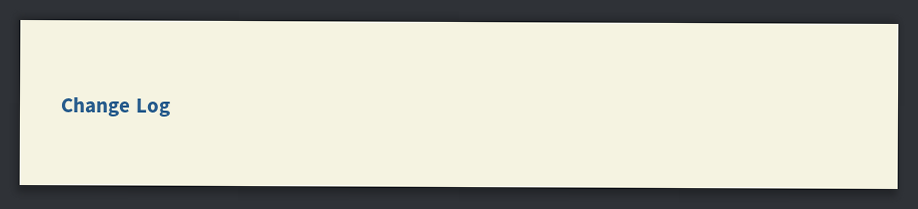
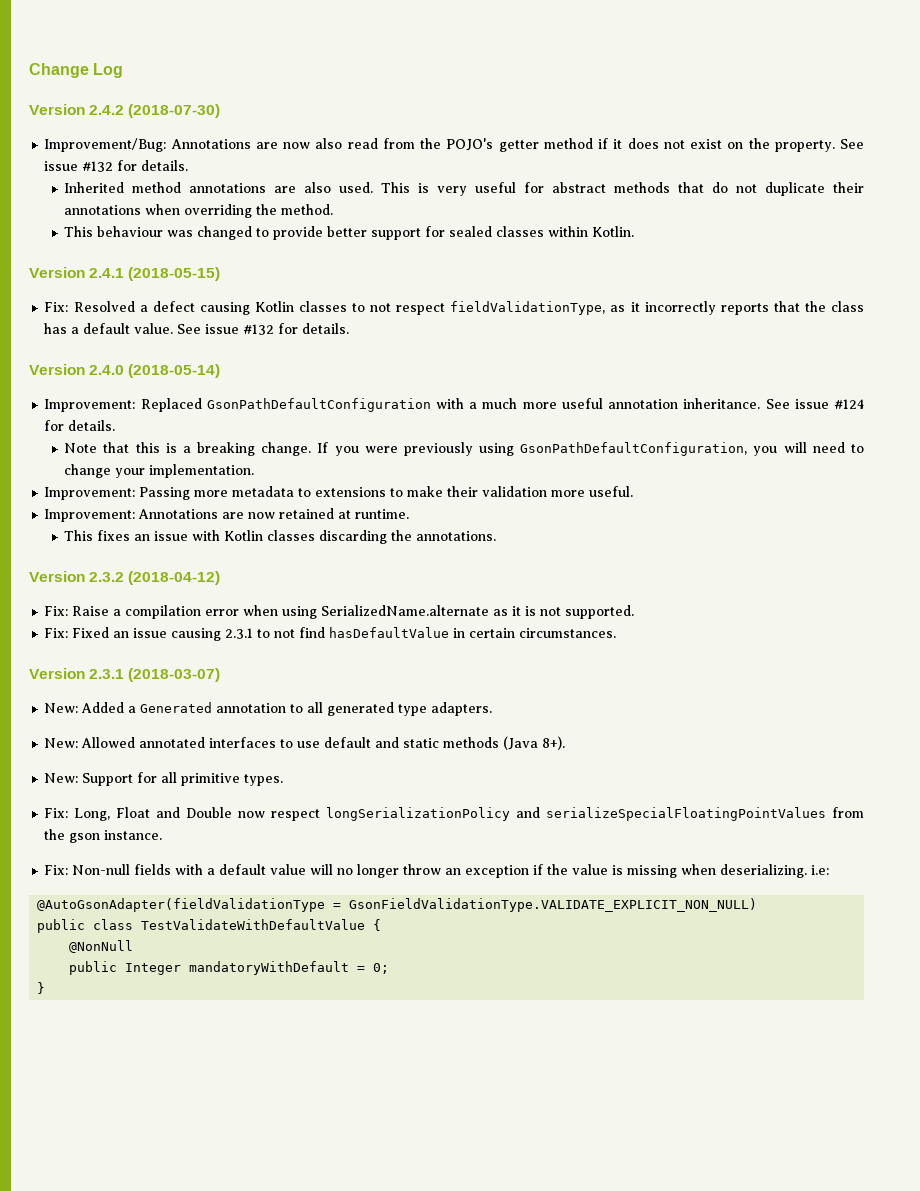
+ Version 2.4.2 (2018-07-30)
+ Improvement/Bug: Annotations are now also read from the POJO's getter method if it does not exist on the property. See issue #132 for details.
+ Inherited method annotations are also used. This is very useful for abstract methods that do not duplicate their annotations when overriding the method.
+ This behaviour was changed to provide better support for sealed classes within Kotlin.
+ Version 2.4.1 (2018-05-15)
+ Fix: Resolved a defect causing Kotlin classes to not respect fieldValidationType, as it incorrectly reports that the class has a default value. See issue #132 for details.
+ Version 2.4.0 (2018-05-14)
+ Improvement: Replaced GsonPathDefaultConfiguration with a much more useful annotation inheritance. See issue #124 for details.
+ Note that this is a breaking change. If you were previously using GsonPathDefaultConfiguration, you will need to change your implementation.
+ Improvement: Passing more metadata to extensions to make their validation more useful.
+ Improvement: Annotations are now retained at runtime.
+ This fixes an issue with Kotlin classes discarding the annotations.
+ Version 2.3.2 (2018-04-12)
+ Fix: Raise a compilation error when using SerializedName.alternate as it is not supported.
+ Fix: Fixed an issue causing 2.3.1 to not find hasDefaultValue in certain circumstances.
+ Version 2.3.1 (2018-03-07)
+ New: Added a Generated annotation to all generated type adapters.
+ New: Allowed annotated interfaces to use default and static methods (Java 8+).
+ New: Support for all primitive types.
+ Fix: Long, Float and Double now respect longSerializationPolicy and serializeSpecialFloatingPointValues from the gson instance.
+ Fix: Non-null fields with a default value will no longer throw an exception if the value is missing when deserializing. i.e:
+ @AutoGsonAdapter(fieldValidationType = GsonFieldValidationType.VALIDATE_EXPLICIT_NON_NULL)
+ public class TestValidateWithDefaultValue {
+ @NonNull
+ public Integer mandatoryWithDefault = 0;
+ }

